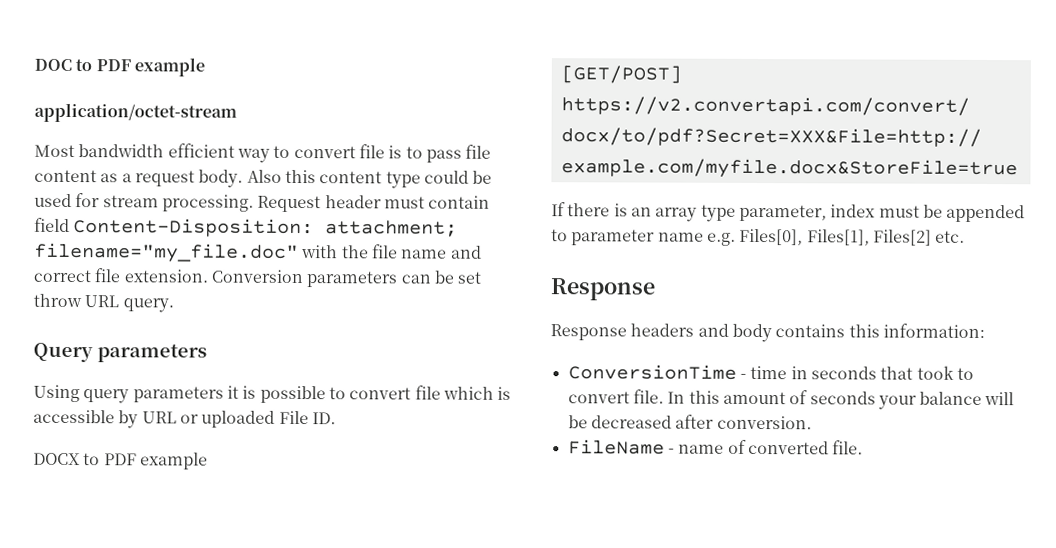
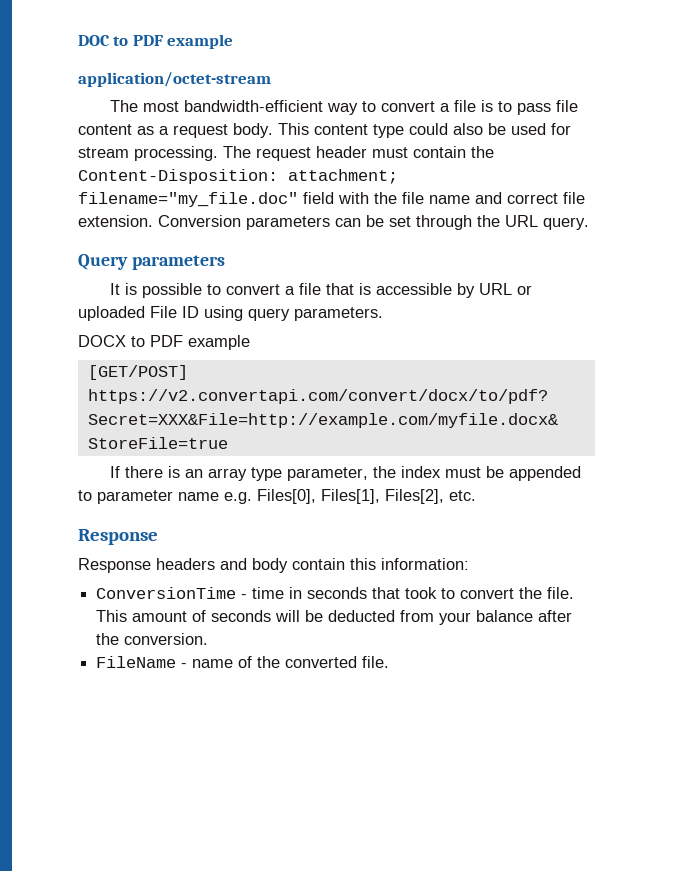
- Most bandwidth efficient way to convert file is to pass file content as a request body.
+ The most bandwidth-efficient way to convert a file is to pass file content as a request body.
- Also this content type could be used for stream processing.
+ This content type could also be used for stream processing.
- Request header must contain field Content-Disposition: attachment; filename="my_file.doc" with the file name and correct file extension.
+ The request header must contain the Content-Disposition: attachment; filename="my_file.doc" field with the file name and correct file extension.
- Conversion parameters can be set throw URL query.
+ Conversion parameters can be set through the URL query.
- Using query parameters it is possible to convert file which is accessible by URL or uploaded File ID.
+ It is possible to convert a file that is accessible by URL or uploaded File ID using query parameters.
- If there is an array type parameter, index must be appended to parameter name e.g. Files[0], Files[1], Files[2] etc.
+ If there is an array type parameter, the index must be appended to parameter name e.g. Files[0], Files[1], Files[2], etc.
- Response headers and body contains this information:
+ Response headers and body contain this information:
- ConversionTime - time in seconds that took to convert file. In this amount of seconds your balance will be decreased after conversion.
+ ConversionTime - time in seconds that took to convert the file. This amount of seconds will be deducted from your balance after the conversion.
- FileName - name of converted file.
+ FileName - name of the converted file.

